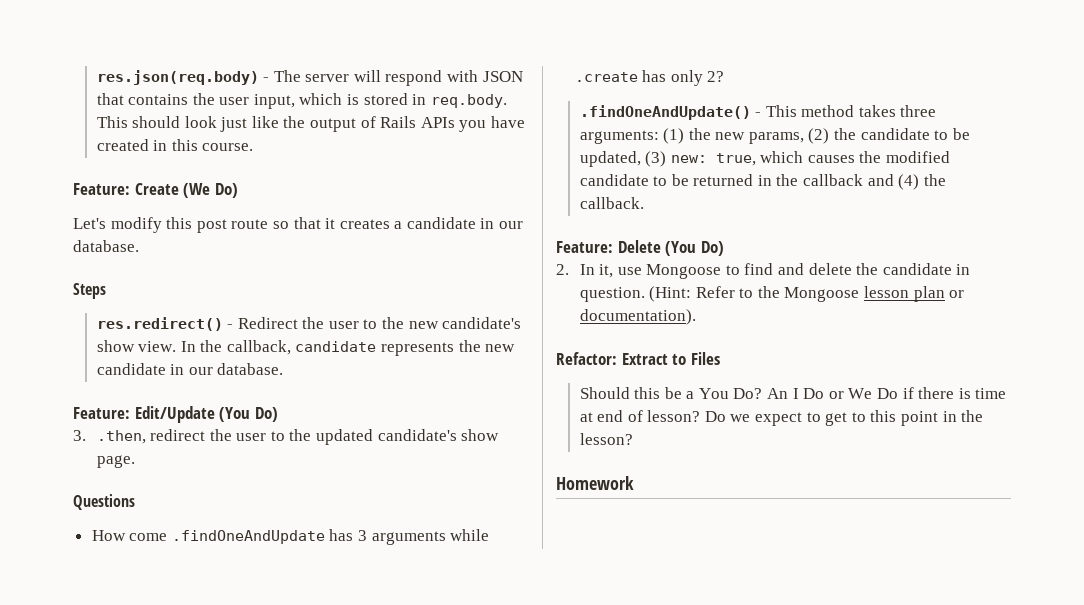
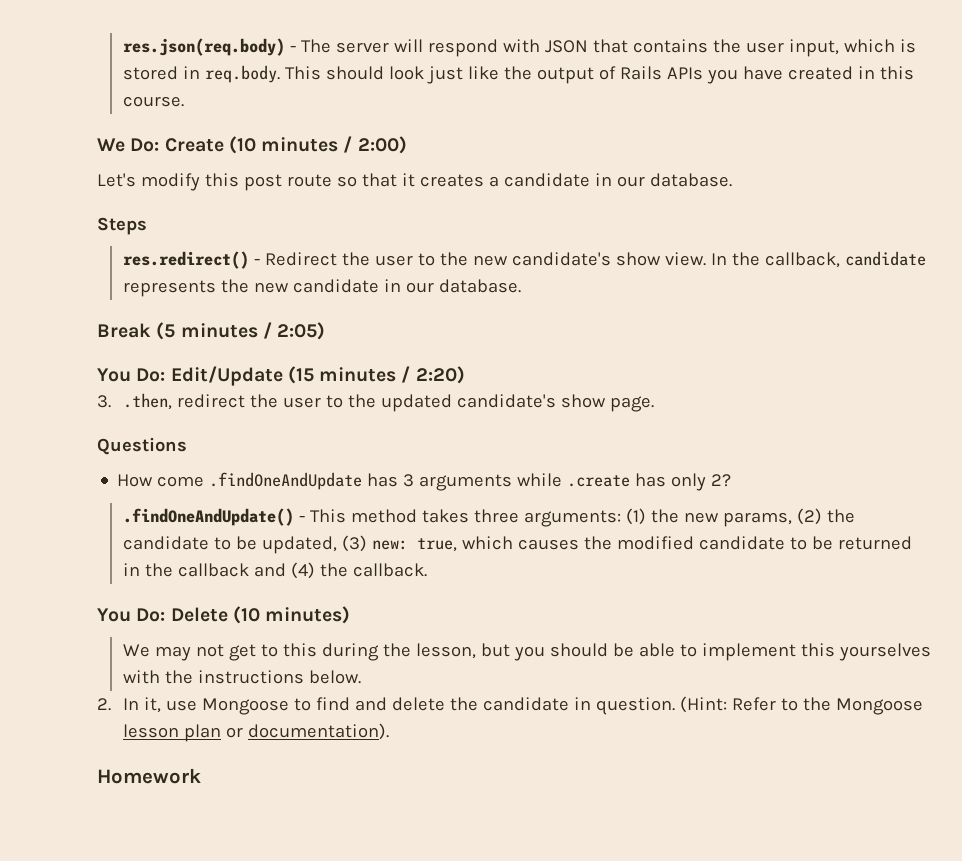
- Feature: Create (We Do)
+ We Do: Create (10 minutes / 2:00)
- Feature: Edit/Update (You Do)
+ Break (5 minutes / 2:05)
+ You Do: Edit/Update (15 minutes / 2:20)
- Feature: Delete (You Do)
+ You Do: Delete (10 minutes)
+ We may not get to this during the lesson, but you should be able to implement this yourselves with the instructions below.
- Refactor: Extract to Files
- Should this be a You Do? An I Do or We Do if there is time at end of lesson? Do we expect to get to this point in the lesson?

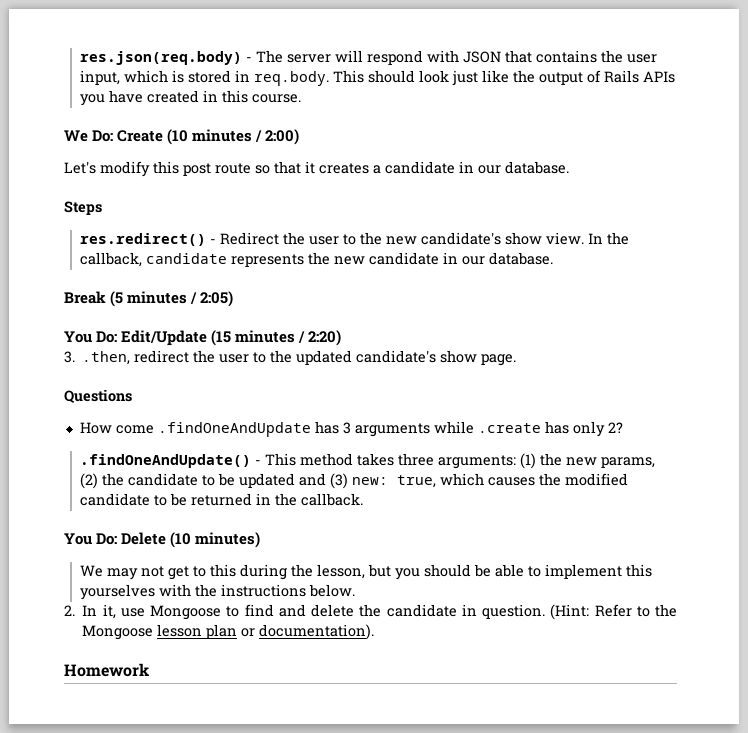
- .findOneAndUpdate() - This method takes three arguments: (1) the new params, (2) the candidate to be updated, (3) new: true, which causes the modified candidate to be returned in the callback and (4) the callback.
+ .findOneAndUpdate() - This method takes three arguments: (1) the new params, (2) the candidate to be updated and (3) new: true, which causes the modified candidate to be returned in the callback.

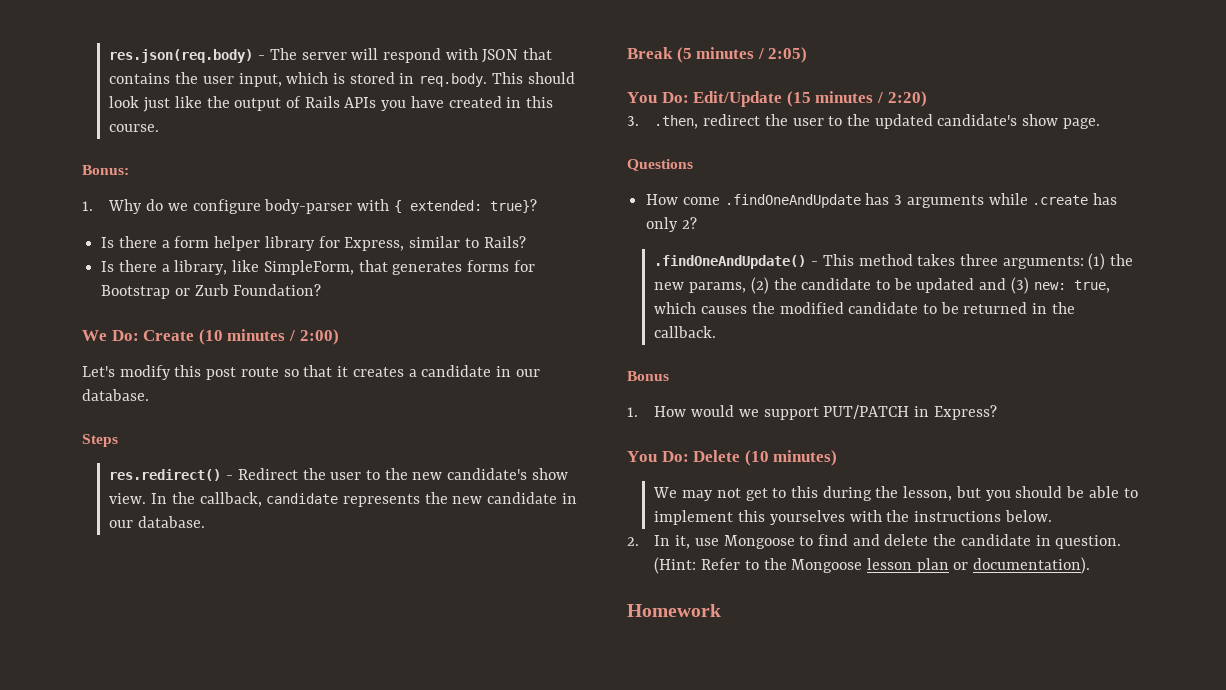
+ Bonus:
+ 1. Why do we configure body-parser with { extended: true}?
+ Is there a form helper library for Express, similar to Rails?
+ Is there a library, like SimpleForm, that generates forms for Bootstrap or Zurb Foundation?
+ Bonus
+ 1. How would we support PUT/PATCH in Express?

